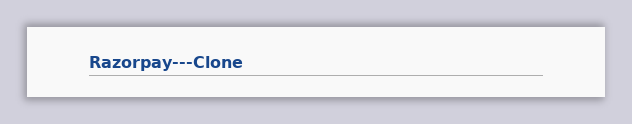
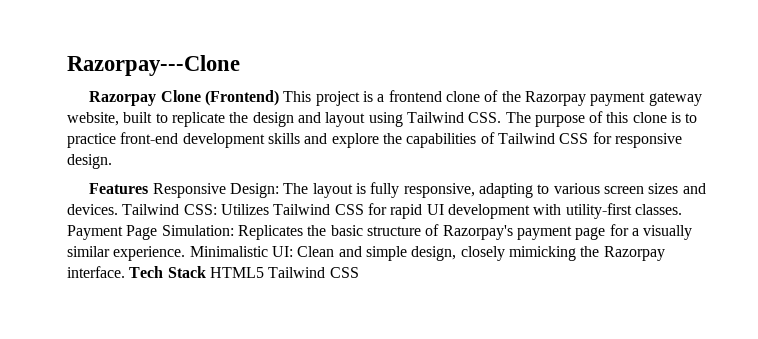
+ Razorpay Clone (Frontend) This project is a frontend clone of the Razorpay payment gateway website, built to replicate the design and layout using Tailwind CSS. The purpose of this clone is to practice front-end development skills and explore the capabilities of Tailwind CSS for responsive design.
+ Features Responsive Design: The layout is fully responsive, adapting to various screen sizes and devices. Tailwind CSS: Utilizes Tailwind CSS for rapid UI development with utility-first classes. Payment Page Simulation: Replicates the basic structure of Razorpay's payment page for a visually similar experience. Minimalistic UI: Clean and simple design, closely mimicking the Razorpay interface. Tech Stack HTML5 Tailwind CSS

